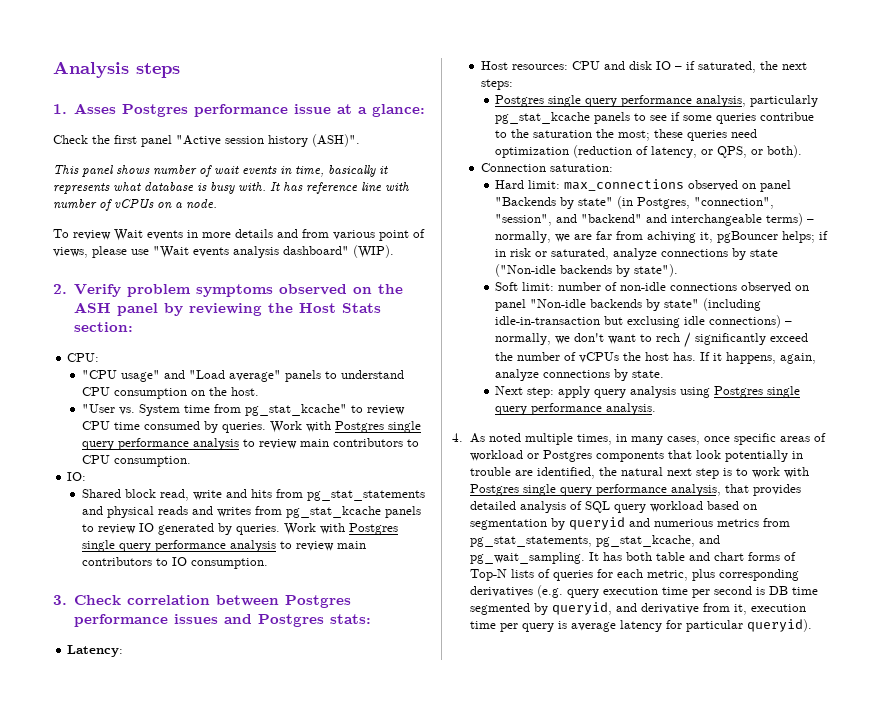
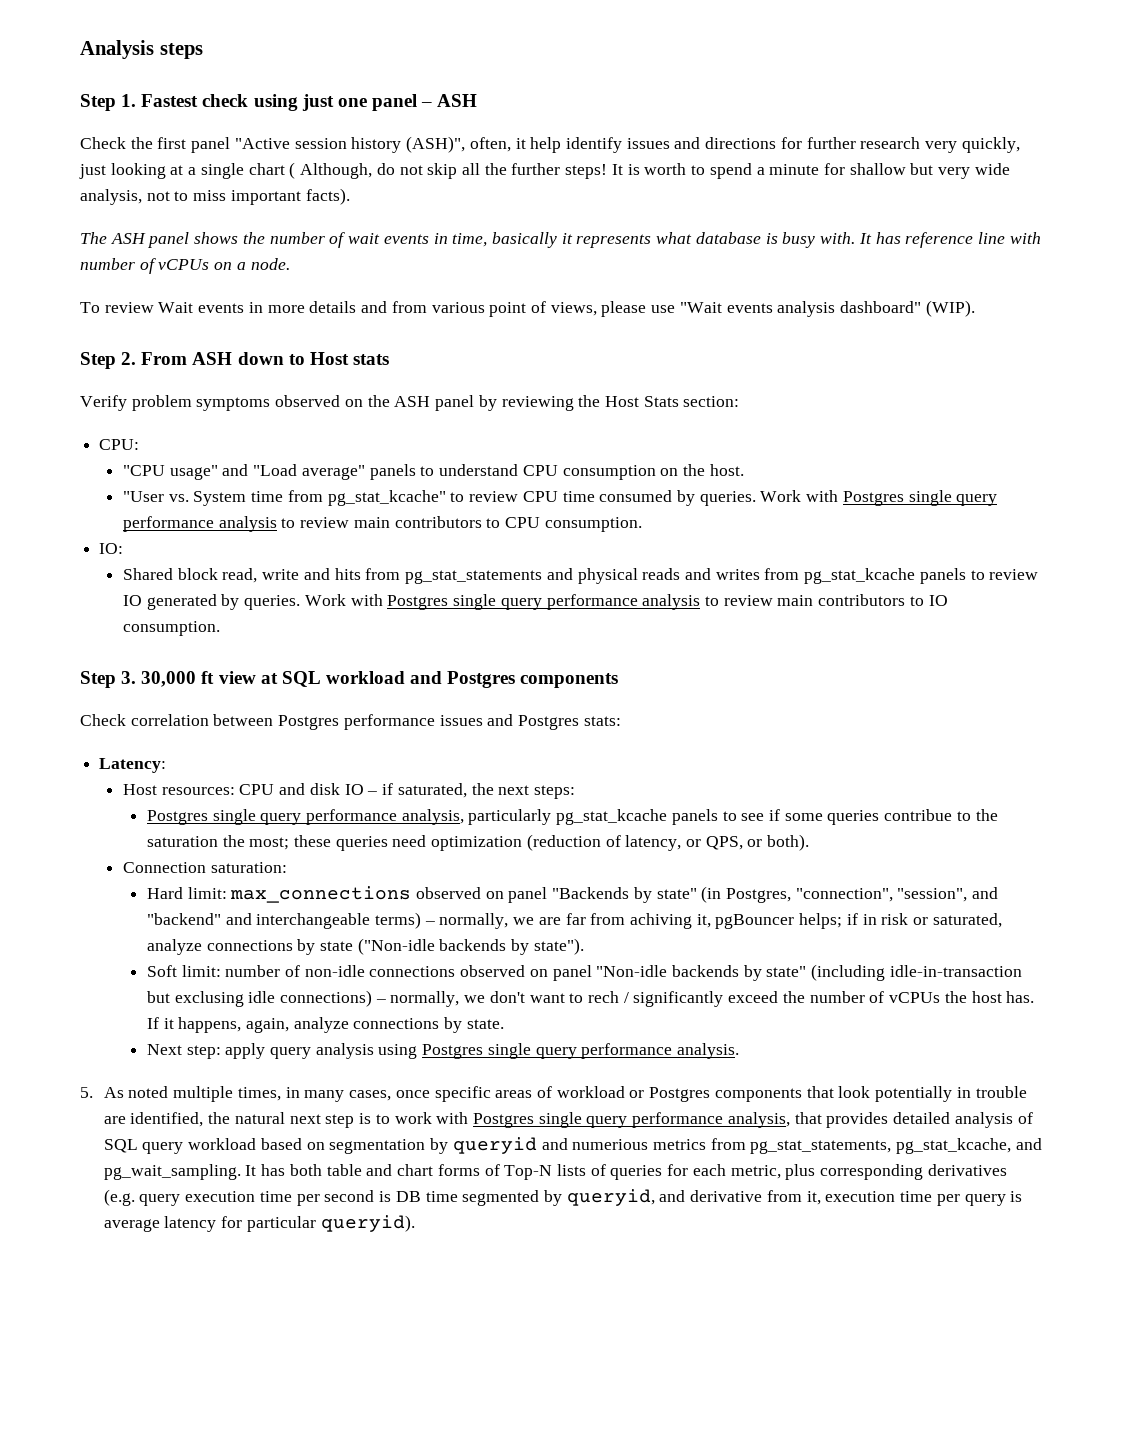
- 1. Asses Postgres performance issue at a glance:
+ Step 1. Fastest check using just one panel – ASH
- Check the first panel "Active session history (ASH)".
- This panel shows number of wait events in time, basically it represents what database is busy with.
+ Check the first panel "Active session history (ASH)", often, it help identify issues and directions for further research very quickly, just looking at a single chart ( Although, do not skip all the further steps! It is worth to spend a minute for shallow but very wide analysis, not to miss important facts).
+ The ASH panel shows the number of wait events in time, basically it represents what database is busy with.
- 2. Verify problem symptoms observed on the ASH panel by reviewing the Host Stats section:
+ Step 2. From ASH down to Host stats
+ Verify problem symptoms observed on the ASH panel by reviewing the Host Stats section:
- 3. Check correlation between Postgres performance issues and Postgres stats:
+ Step 3. 30,000 ft view at SQL workload and Postgres components
+ Check correlation between Postgres performance issues and Postgres stats:
- 4. As noted multiple times, in many cases, once specific areas of workload or Postgres components that look potentially in trouble are identified, the natural next step is to work with Postgres single query performance analysis, that provides detailed analysis of SQL query workload based on segmentation by queryid and numerious metrics from pg_stat_statements, pg_stat_kcache, and pg_wait_sampling.
+ 5. As noted multiple times, in many cases, once specific areas of workload or Postgres components that look potentially in trouble are identified, the natural next step is to work with Postgres single query performance analysis, that provides detailed analysis of SQL query workload based on segmentation by queryid and numerious metrics from pg_stat_statements, pg_stat_kcache, and pg_wait_sampling.

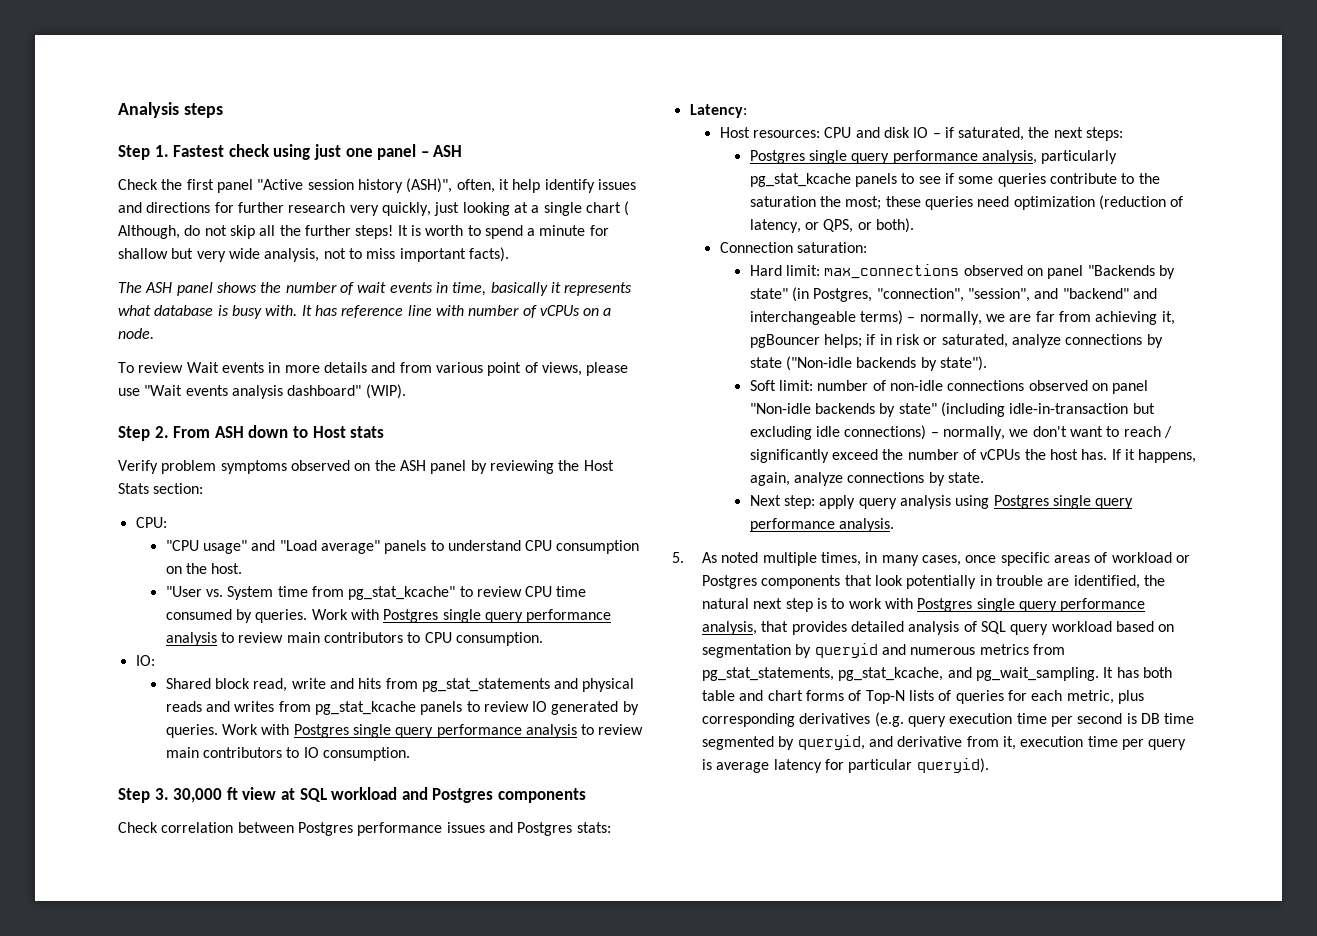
- Postgres single query performance analysis, particularly pg_stat_kcache panels to see if some queries contribue to the saturation the most; these queries need optimization (reduction of latency, or QPS, or both).
+ Postgres single query performance analysis, particularly pg_stat_kcache panels to see if some queries contribute to the saturation the most; these queries need optimization (reduction of latency, or QPS, or both).
- Hard limit: max_connections observed on panel "Backends by state" (in Postgres, "connection", "session", and "backend" and interchangeable terms) – normally, we are far from achiving it, pgBouncer helps; if in risk or saturated, analyze connections by state ("Non-idle backends by state").
+ Hard limit: max_connections observed on panel "Backends by state" (in Postgres, "connection", "session", and "backend" and interchangeable terms) – normally, we are far from achieving it, pgBouncer helps; if in risk or saturated, analyze connections by state ("Non-idle backends by state").
- Soft limit: number of non-idle connections observed on panel "Non-idle backends by state" (including idle-in-transaction but exclusing idle connections) – normally, we don't want to rech / significantly exceed the number of vCPUs the host has.
+ Soft limit: number of non-idle connections observed on panel "Non-idle backends by state" (including idle-in-transaction but excluding idle connections) – normally, we don't want to reach / significantly exceed the number of vCPUs the host has.
- 5. As noted multiple times, in many cases, once specific areas of workload or Postgres components that look potentially in trouble are identified, the natural next step is to work with Postgres single query performance analysis, that provides detailed analysis of SQL query workload based on segmentation by queryid and numerious metrics from pg_stat_statements, pg_stat_kcache, and pg_wait_sampling.
+ 5. As noted multiple times, in many cases, once specific areas of workload or Postgres components that look potentially in trouble are identified, the natural next step is to work with Postgres single query performance analysis, that provides detailed analysis of SQL query workload based on segmentation by queryid and numerous metrics from pg_stat_statements, pg_stat_kcache, and pg_wait_sampling.

